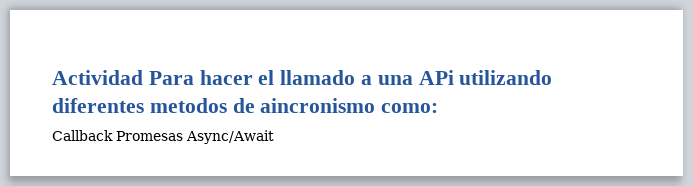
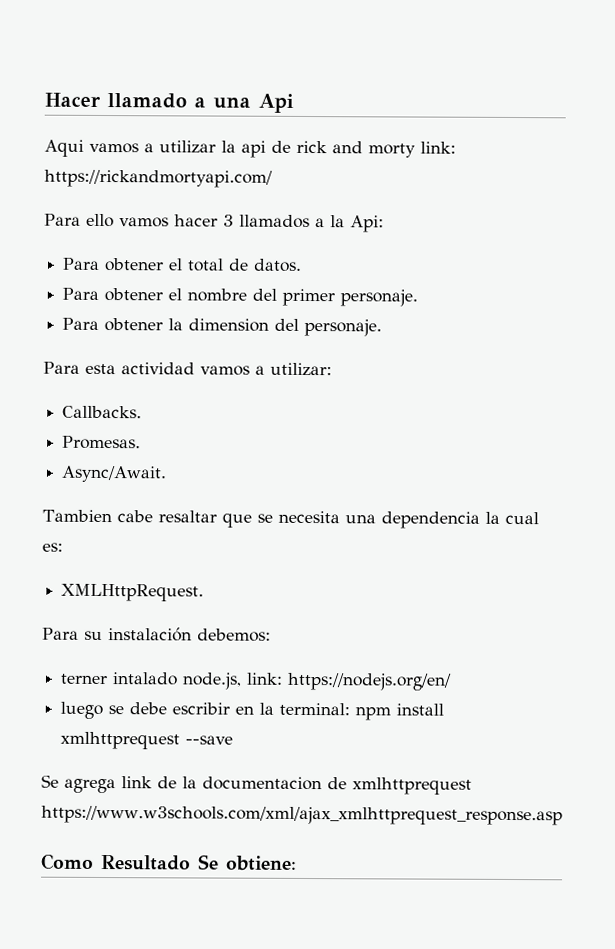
- Actividad Para hacer el llamado a una APi utilizando diferentes metodos de aincronismo como:
- Callback Promesas Async/Await
+ Hacer llamado a una Api
+ Aqui vamos a utilizar la api de rick and morty link: https://rickandmortyapi.com/
+ Para ello vamos hacer 3 llamados a la Api:
+ Para obtener el total de datos.
+ Para obtener el nombre del primer personaje.
+ Para obtener la dimension del personaje.
+ Para esta actividad vamos a utilizar:
+ Callbacks.
+ Promesas.
+ Async/Await.
+ Tambien cabe resaltar que se necesita una dependencia la cual es:
+ XMLHttpRequest.
+ Para su instalación debemos:
+ terner intalado node.js, link: https://nodejs.org/en/
+ luego se debe escribir en la terminal: npm install xmlhttprequest --save
+ Se agrega link de la documentacion de xmlhttprequest https://www.w3schools.com/xml/ajax_xmlhttprequest_response.asp
+ Como Resultado Se obtiene:

